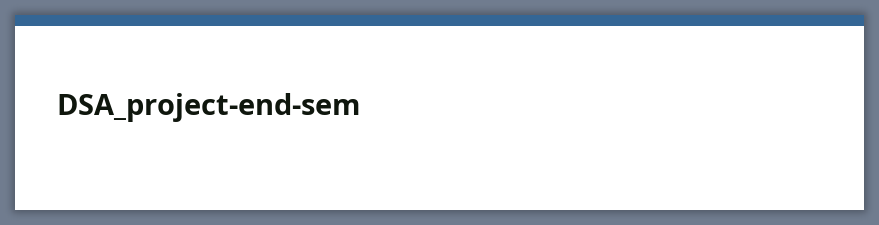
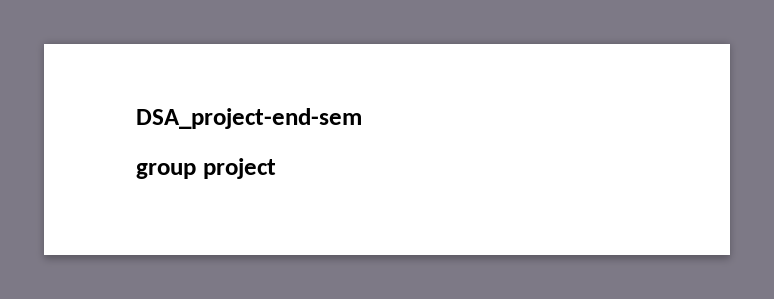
+ group project

